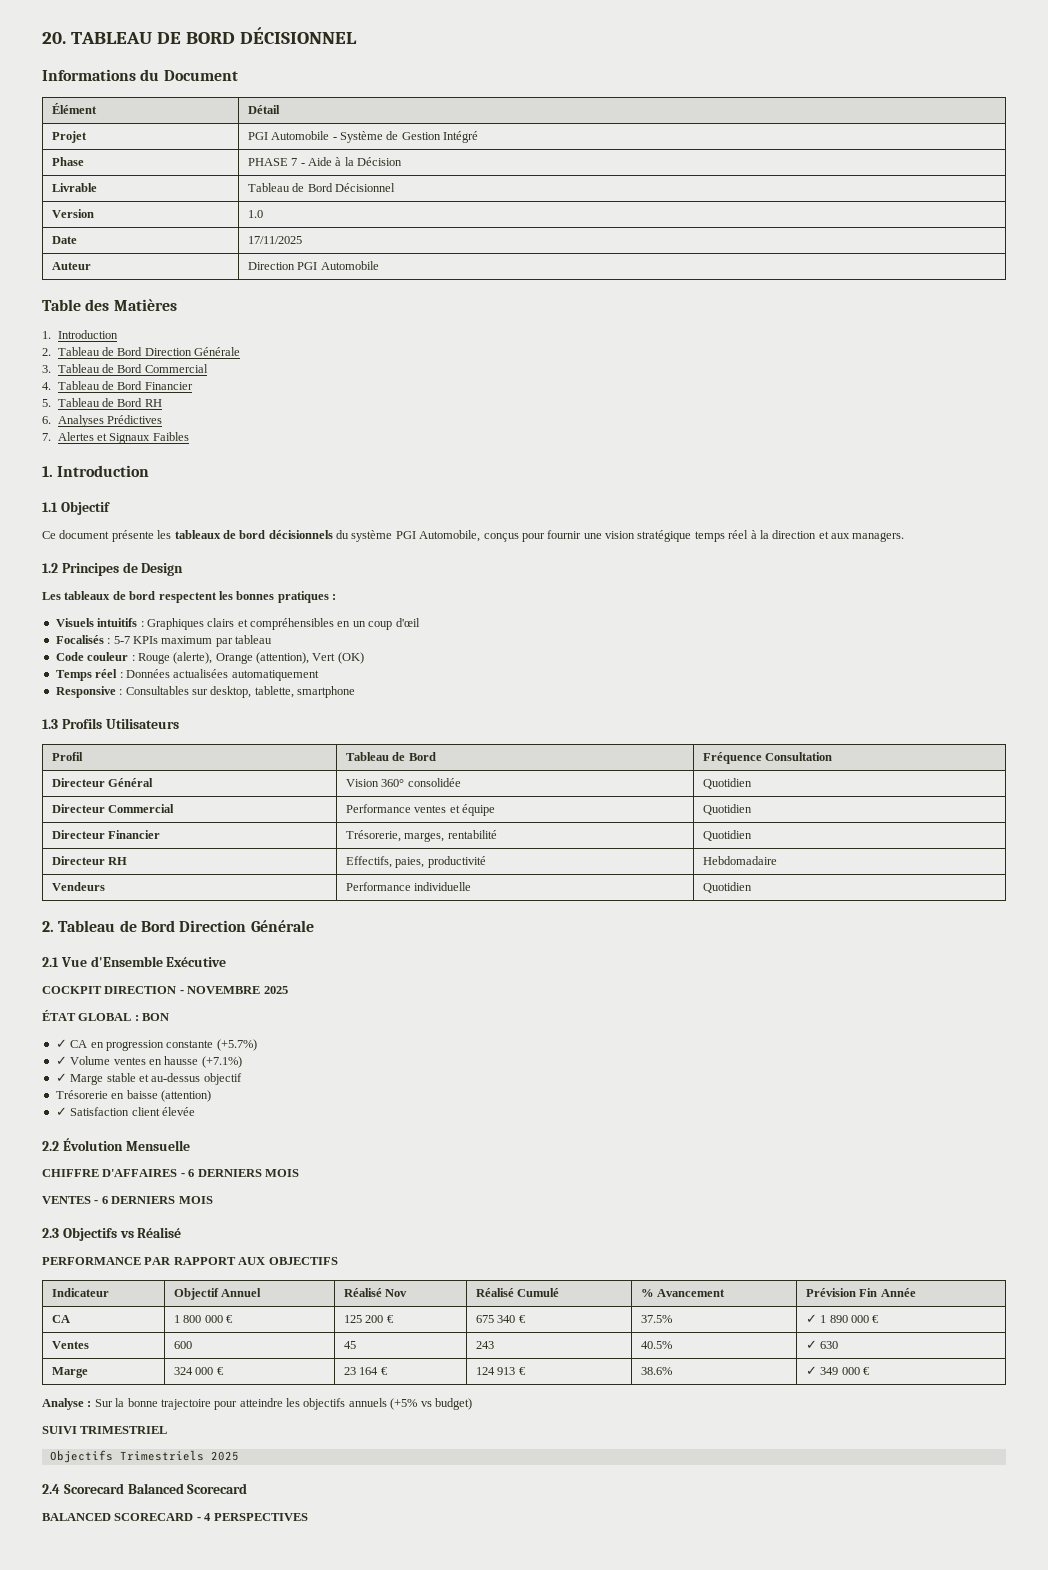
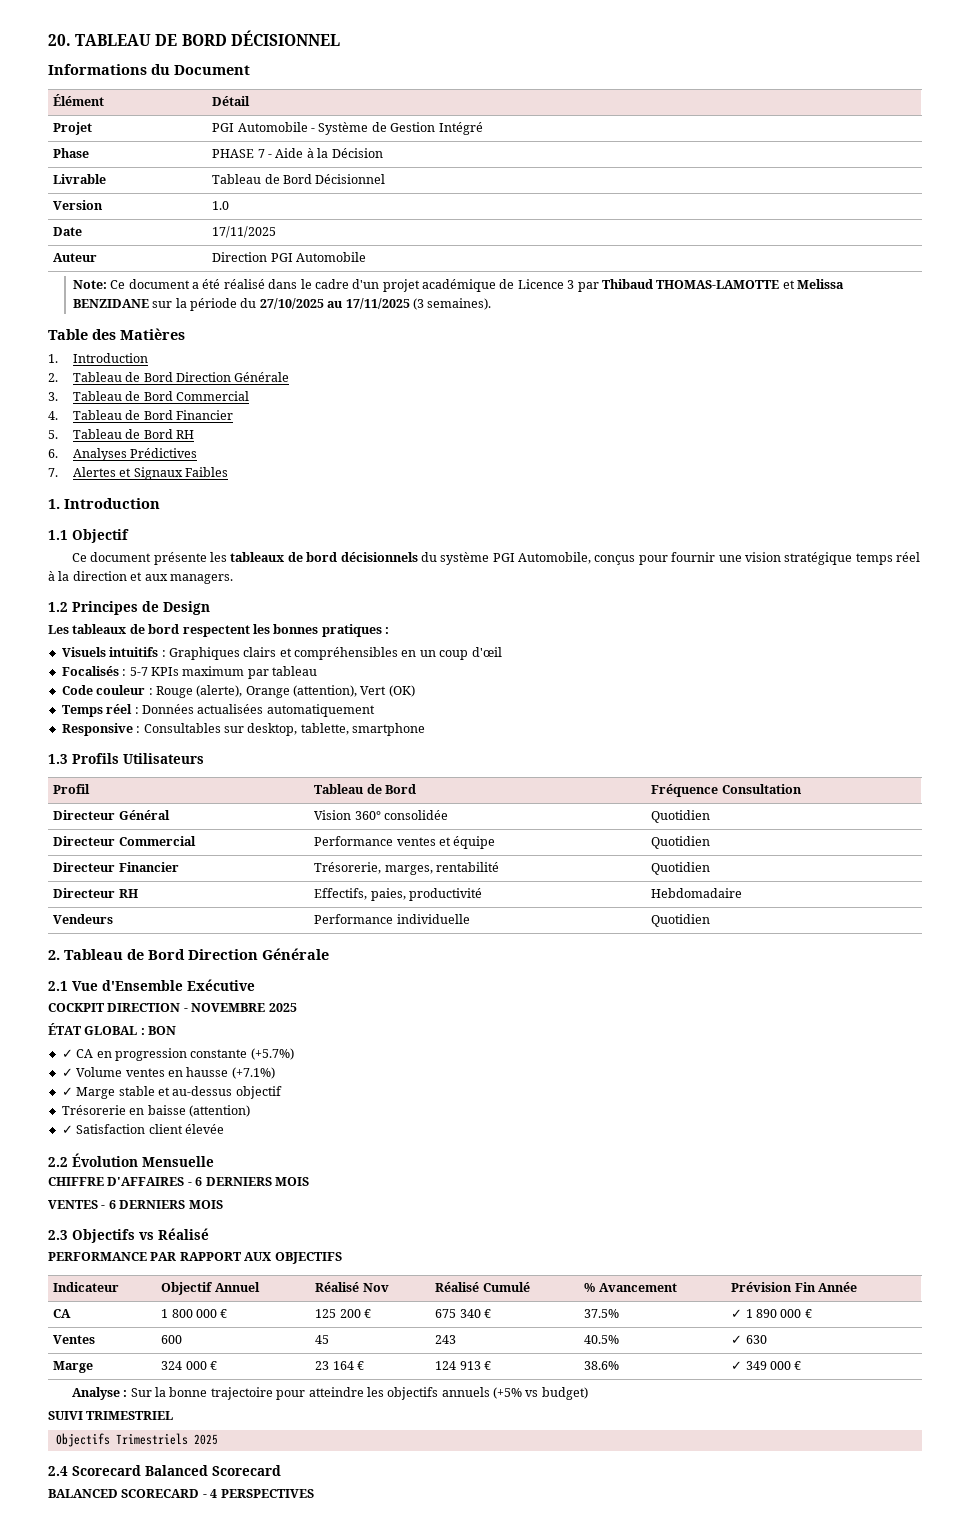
+ Note: Ce document a été réalisé dans le cadre d'un projet académique de Licence 3 par Thibaud THOMAS-LAMOTTE et Melissa BENZIDANE sur la période du 27/10/2025 au 17/11/2025 (3 semaines).

